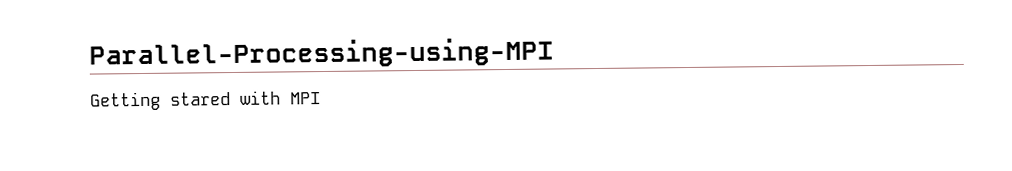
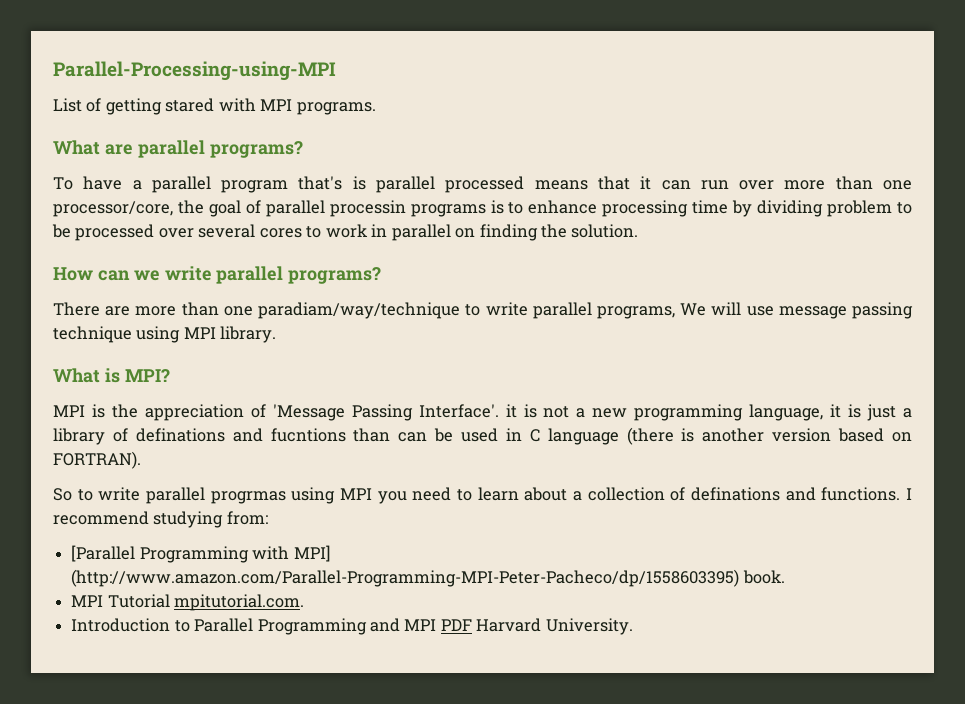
- Getting stared with MPI
+ List of getting stared with MPI programs.
+ What are parallel programs?
+ To have a parallel program that's is parallel processed means that it can run over more than one processor/core, the goal of parallel processin programs is to enhance processing time by dividing problem to be processed over several cores to work in parallel on finding the solution.
+ How can we write parallel programs?
+ There are more than one paradiam/way/technique to write parallel programs, We will use message passing technique using MPI library.
+ What is MPI?
+ MPI is the appreciation of 'Message Passing Interface'. it is not a new programming language, it is just a library of definations and fucntions than can be used in C language (there is another version based on FORTRAN).
+ So to write parallel progrmas using MPI you need to learn about a collection of definations and functions. I recommend studying from:
+ [Parallel Programming with MPI] (http://www.amazon.com/Parallel-Programming-MPI-Peter-Pacheco/dp/1558603395) book.
+ MPI Tutorial mpitutorial.com.
+ Introduction to Parallel Programming and MPI PDF Harvard University.

